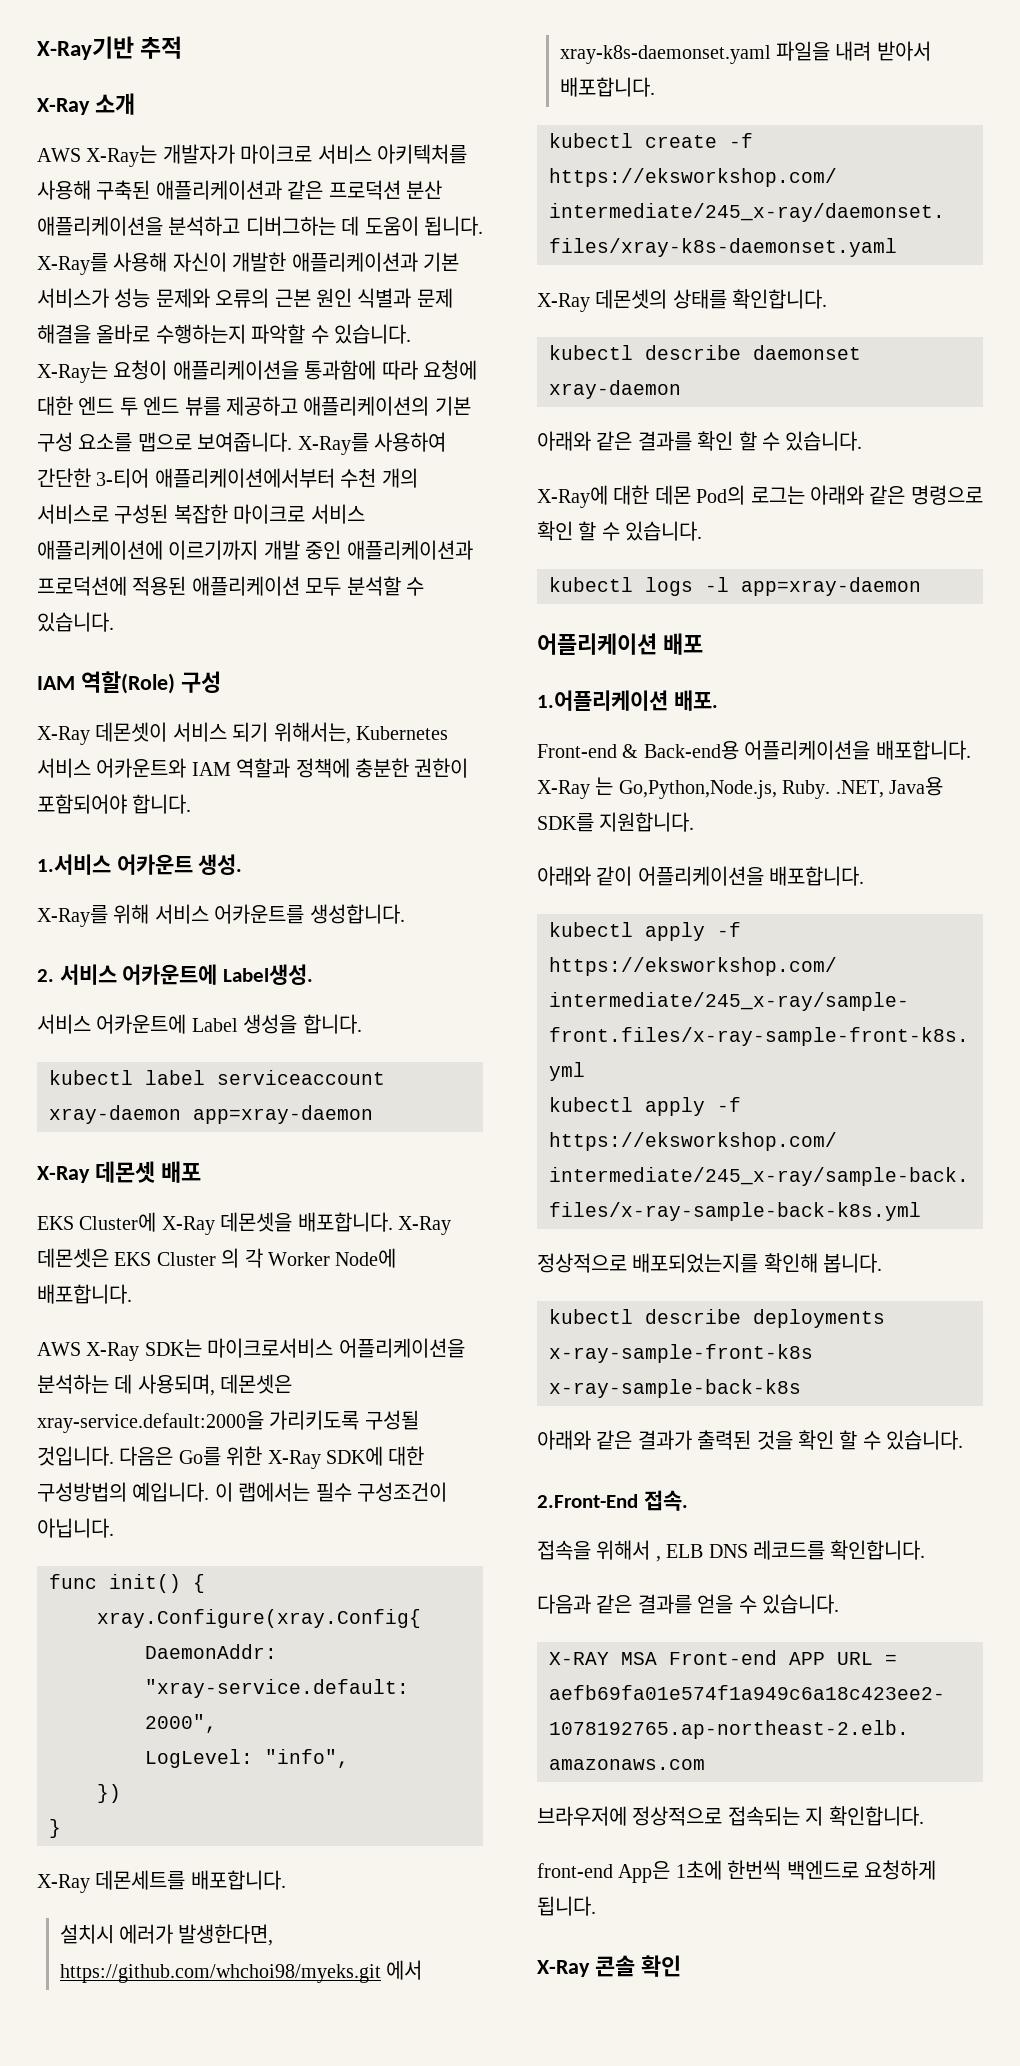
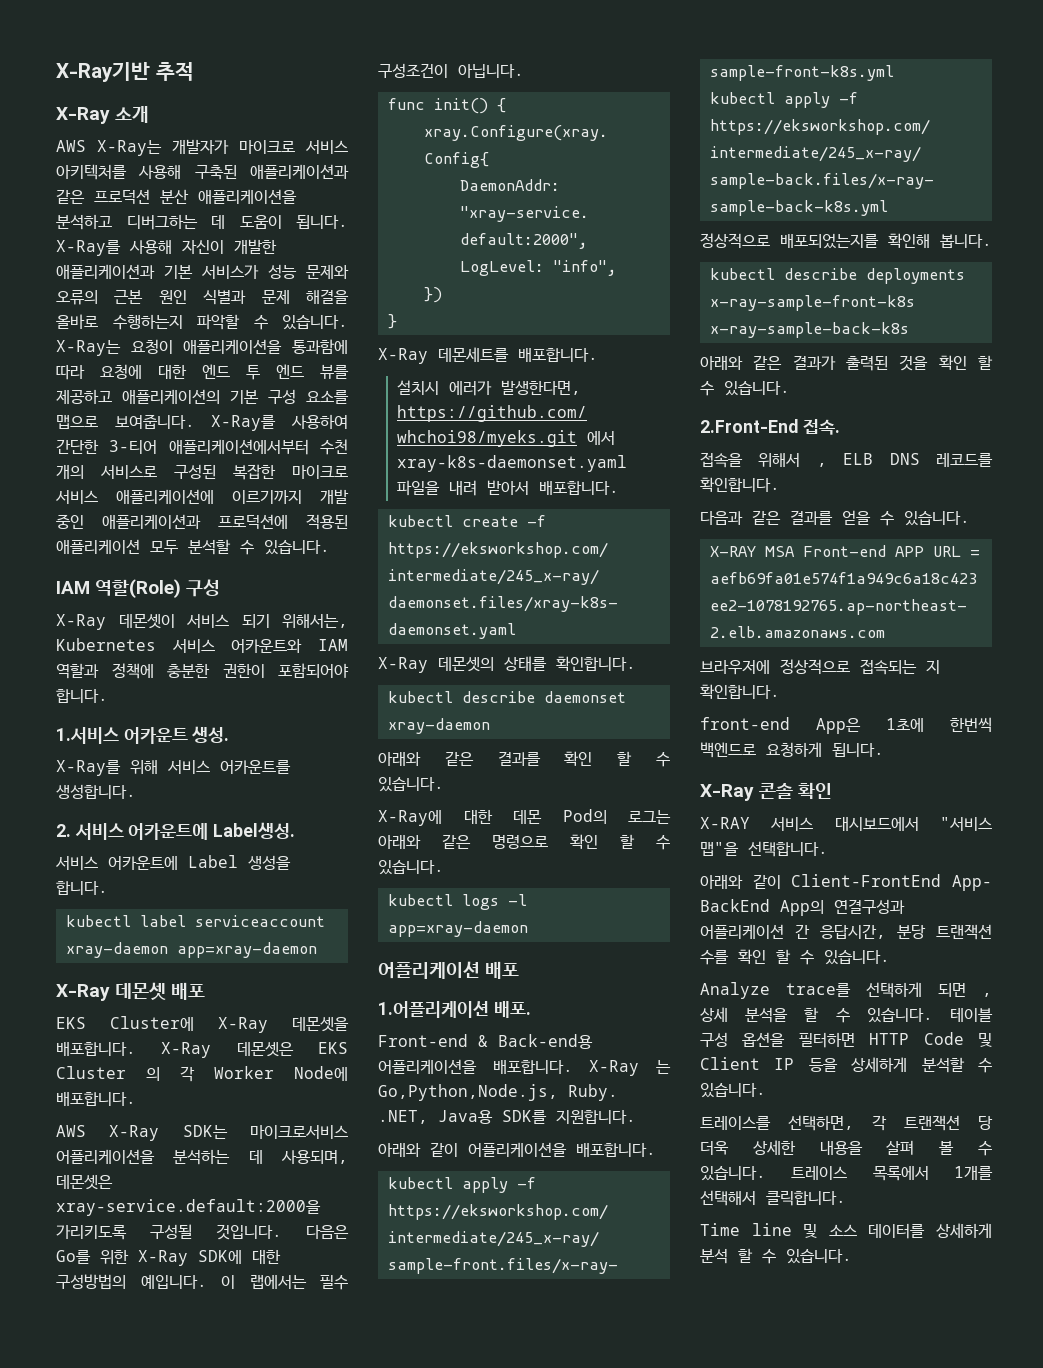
+ X-RAY 서비스 대시보드에서 "서비스 맵"을 선택합니다.
+ 아래와 같이 Client-FrontEnd App- BackEnd App의 연결구성과 어플리케이션 간 응답시간, 분당 트랜잭션 수를 확인 할 수 있습니다.
+ Analyze trace를 선택하게 되면 , 상세 분석을 할 수 있습니다. 테이블 구성 옵션을 필터하면 HTTP Code 및 Client IP 등을 상세하게 분석할 수 있습니다.
+ 트레이스를 선택하면, 각 트랜잭션 당 더욱 상세한 내용을 살펴 볼 수 있습니다. 트레이스 목록에서 1개를 선택해서 클릭합니다.
+ Time line 및 소스 데이터를 상세하게 분석 할 수 있습니다.

